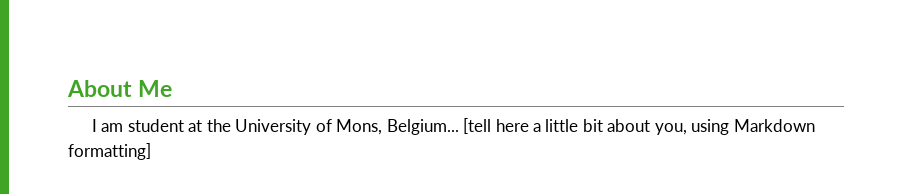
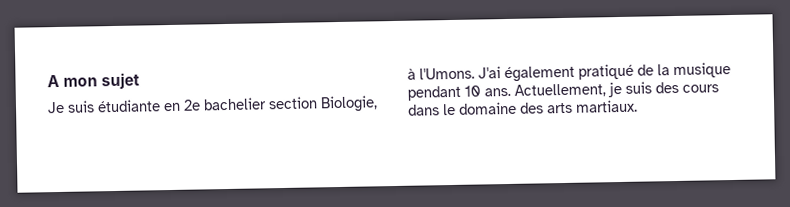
- About Me
- I am student at the University of Mons, Belgium... [tell here a little bit about you, using Markdown formatting]
+ A mon sujet
+ Je suis étudiante en 2e bachelier section Biologie, à l'Umons. J'ai également pratiqué de la musique pendant 10 ans. Actuellement, je suis des cours dans le domaine des arts martiaux.

